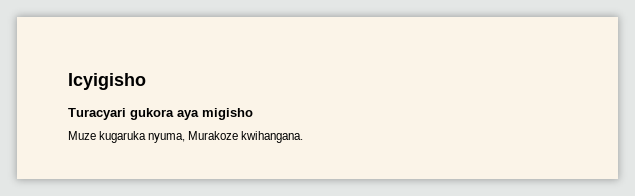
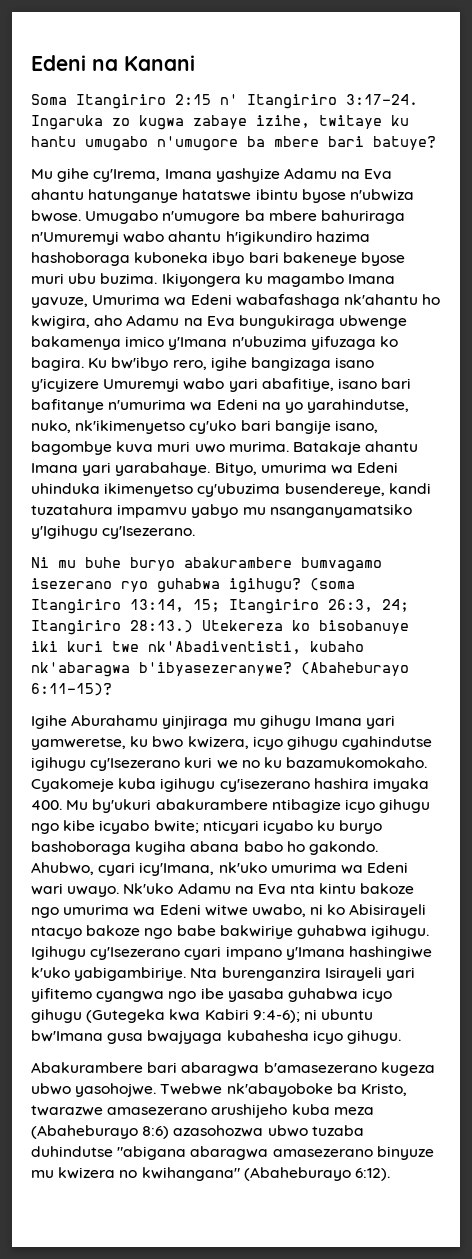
- Icyigisho
- Turacyari gukora aya migisho
- Muze kugaruka nyuma, Murakoze kwihangana.
+ Edeni na Kanani
+ Soma Itangiriro 2:15 n' Itangiriro 3:17-24. Ingaruka zo kugwa zabaye izihe, twitaye ku hantu umugabo n'umugore ba mbere bari batuye?
+ Mu gihe cy'Irema, Imana yashyize Adamu na Eva ahantu hatunganye hatatswe ibintu byose n'ubwiza bwose. Umugabo n'umugore ba mbere bahuriraga n'Umuremyi wabo ahantu h'igikundiro hazima hashoboraga kuboneka ibyo bari bakeneye byose muri ubu buzima. Ikiyongera ku magambo Imana yavuze, Umurima wa Edeni wabafashaga nk'ahantu ho kwigira, aho Adamu na Eva bungukiraga ubwenge bakamenya imico y'Imana n'ubuzima yifuzaga ko bagira. Ku bw'ibyo rero, igihe bangizaga isano y'icyizere Umuremyi wabo yari abafitiye, isano bari bafitanye n'umurima wa Edeni na yo yarahindutse, nuko, nk'ikimenyetso cy'uko bari bangije isano, bagombye kuva muri uwo murima. Batakaje ahantu Imana yari yarabahaye. Bityo, umurima wa Edeni uhinduka ikimenyetso cy'ubuzima busendereye, kandi tuzatahura impamvu yabyo mu nsanganyamatsiko y'Igihugu cy'Isezerano.
+ Ni mu buhe buryo abakurambere bumvagamo isezerano ryo guhabwa igihugu? (soma Itangiriro 13:14, 15; Itangiriro 26:3, 24; Itangiriro 28:13.) Utekereza ko bisobanuye iki kuri twe nk'Abadiventisti, kubaho nk'abaragwa b'ibyasezeranywe? (Abaheburayo 6:11-15)?
+ Igihe Aburahamu yinjiraga mu gihugu Imana yari yamweretse, ku bwo kwizera, icyo gihugu cyahindutse igihugu cy'Isezerano kuri we no ku bazamukomokaho. Cyakomeje kuba igihugu cy'isezerano hashira imyaka 400. Mu by'ukuri abakurambere ntibagize icyo gihugu ngo kibe icyabo bwite; nticyari icyabo ku buryo bashoboraga kugiha abana babo ho gakondo. Ahubwo, cyari icy'Imana, nk'uko umurima wa Edeni wari uwayo. Nk'uko Adamu na Eva nta kintu bakoze ngo umurima wa Edeni witwe uwabo, ni ko Abisirayeli ntacyo bakoze ngo babe bakwiriye guhabwa igihugu. Igihugu cy'Isezerano cyari impano y'Imana hashingiwe k'uko yabigambiriye. Nta burenganzira Isirayeli yari yifitemo cyangwa ngo ibe yasaba guhabwa icyo gihugu (Gutegeka kwa Kabiri 9:4-6); ni ubuntu bw'Imana gusa bwajyaga kubahesha icyo gihugu.
+ Abakurambere bari abaragwa b'amasezerano kugeza ubwo yasohojwe. Twebwe nk'abayoboke ba Kristo, twarazwe amasezerano arushijeho kuba meza (Abaheburayo 8:6) azasohozwa ubwo tuzaba duhindutse "abigana abaragwa amasezerano binyuze mu kwizera no kwihangana" (Abaheburayo 6:12).

